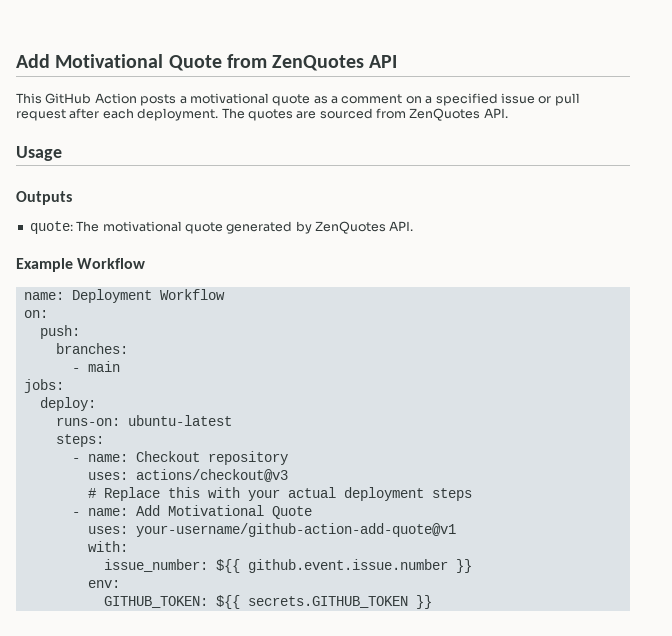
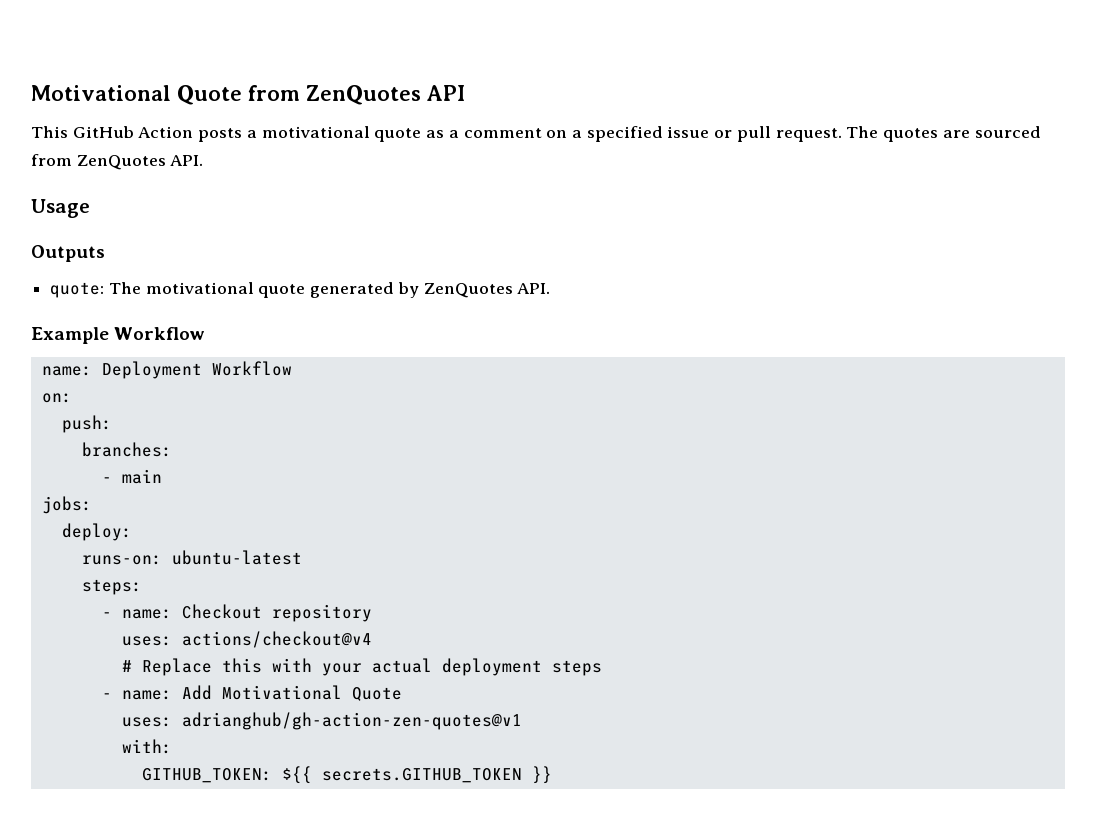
- Add Motivational Quote from ZenQuotes API
+ Motivational Quote from ZenQuotes API
- This GitHub Action posts a motivational quote as a comment on a specified issue or pull request after each deployment.
+ This GitHub Action posts a motivational quote as a comment on a specified issue or pull request.
- uses: actions/checkout@v3
+ uses: actions/checkout@v4
- uses: your-username/github-action-add-quote@v1
+ uses: adrianghub/gh-action-zen-quotes@v1
- issue_number: ${{ github.event.issue.number }}
- env:

